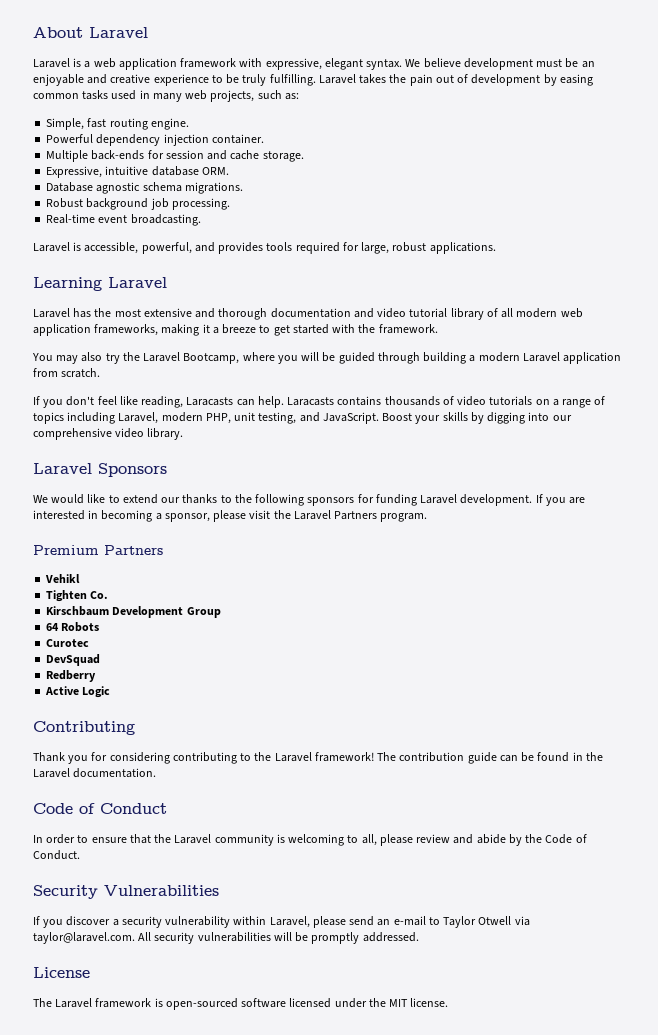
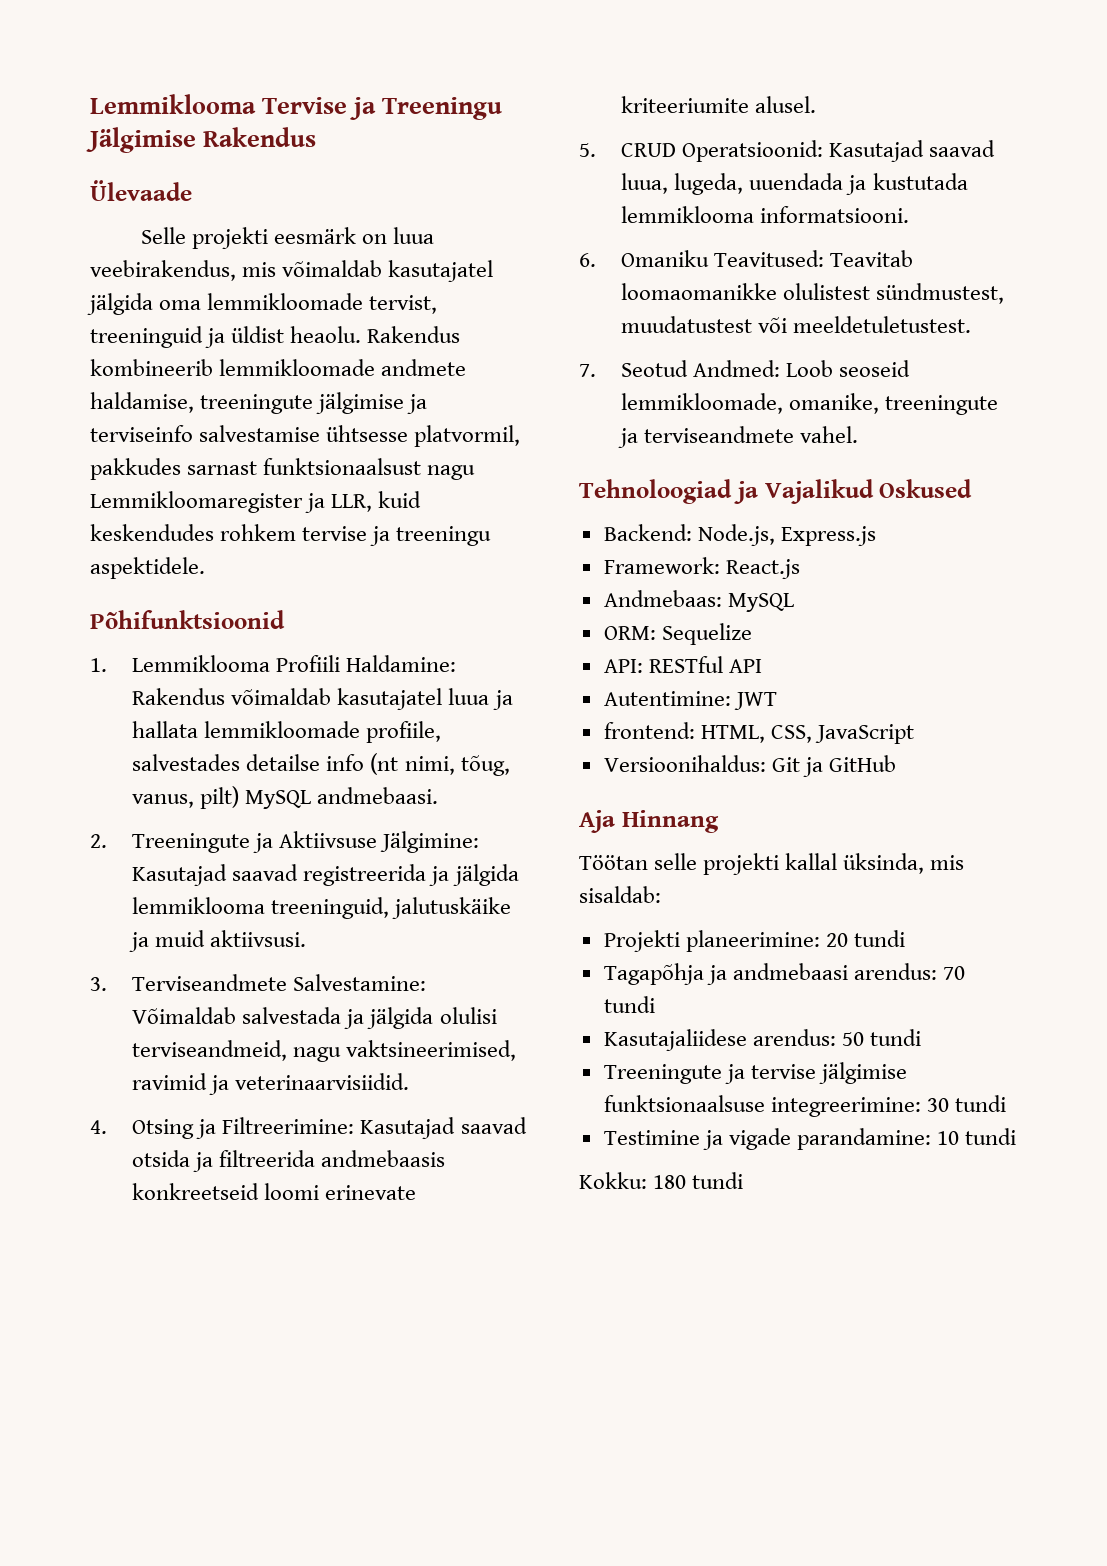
- About Laravel
- Laravel is a web application framework with expressive, elegant syntax. We believe development must be an enjoyable and creative experience to be truly fulfilling. Laravel takes the pain out of development by easing common tasks used in many web projects, such as:
- Simple, fast routing engine.
- Powerful dependency injection container.
- Multiple back-ends for session and cache storage.
- Expressive, intuitive database ORM.
- Database agnostic schema migrations.
- Robust background job processing.
- Real-time event broadcasting.
- Laravel is accessible, powerful, and provides tools required for large, robust applications.
- Learning Laravel
- Laravel has the most extensive and thorough documentation and video tutorial library of all modern web application frameworks, making it a breeze to get started with the framework.
- You may also try the Laravel Bootcamp, where you will be guided through building a modern Laravel application from scratch.
- If you don't feel like reading, Laracasts can help. Laracasts contains thousands of video tutorials on a range of topics including Laravel, modern PHP, unit testing, and JavaScript. Boost your skills by digging into our comprehensive video library.
- Laravel Sponsors
- We would like to extend our thanks to the following sponsors for funding Laravel development. If you are interested in becoming a sponsor, please visit the Laravel Partners program.
- Premium Partners
- Vehikl
- Tighten Co.
- Kirschbaum Development Group
- 64 Robots
- Curotec
- DevSquad
- Redberry
- Active Logic
- Contributing
- Thank you for considering contributing to the Laravel framework! The contribution guide can be found in the Laravel documentation.
- Code of Conduct
- In order to ensure that the Laravel community is welcoming to all, please review and abide by the Code of Conduct.
- Security Vulnerabilities
- If you discover a security vulnerability within Laravel, please send an e-mail to Taylor Otwell via taylor@laravel.com. All security vulnerabilities will be promptly addressed.
- License
- The Laravel framework is open-sourced software licensed under the MIT license.
+ Lemmiklooma Tervise ja Treeningu Jälgimise Rakendus
+ Ülevaade
+ Selle projekti eesmärk on luua veebirakendus, mis võimaldab kasutajatel jälgida oma lemmikloomade tervist, treeninguid ja üldist heaolu. Rakendus kombineerib lemmikloomade andmete haldamise, treeningute jälgimise ja terviseinfo salvestamise ühtsesse platvormil, pakkudes sarnast funktsionaalsust nagu Lemmikloomaregister ja LLR, kuid keskendudes rohkem tervise ja treeningu aspektidele.
+ Põhifunktsioonid
+ 1. Lemmiklooma Profiili Haldamine: Rakendus võimaldab kasutajatel luua ja hallata lemmikloomade profiile, salvestades detailse info (nt nimi, tõug, vanus, pilt) MySQL andmebaasi.
+ 2. Treeningute ja Aktiivsuse Jälgimine: Kasutajad saavad registreerida ja jälgida lemmiklooma treeninguid, jalutuskäike ja muid aktiivsusi.
+ 3. Terviseandmete Salvestamine: Võimaldab salvestada ja jälgida olulisi terviseandmeid, nagu vaktsineerimised, ravimid ja veterinaarvisiidid.
+ 4. Otsing ja Filtreerimine: Kasutajad saavad otsida ja filtreerida andmebaasis konkreetseid loomi erinevate kriteeriumite alusel.
+ 5. CRUD Operatsioonid: Kasutajad saavad luua, lugeda, uuendada ja kustutada lemmiklooma informatsiooni.
+ 6. Omaniku Teavitused: Teavitab loomaomanikke olulistest sündmustest, muudatustest või meeldetuletustest.
+ 7. Seotud Andmed: Loob seoseid lemmikloomade, omanike, treeningute ja terviseandmete vahel.
+ Tehnoloogiad ja Vajalikud Oskused
+ Backend: Node.js, Express.js
+ Framework: React.js
+ Andmebaas: MySQL
+ ORM: Sequelize
+ API: RESTful API
+ Autentimine: JWT
+ frontend: HTML, CSS, JavaScript
+ Versioonihaldus: Git ja GitHub
+ Aja Hinnang
+ Töötan selle projekti kallal üksinda, mis sisaldab:
+ Projekti planeerimine: 20 tundi
+ Tagapõhja ja andmebaasi arendus: 70 tundi
+ Kasutajaliidese arendus: 50 tundi
+ Treeningute ja tervise jälgimise funktsionaalsuse integreerimine: 30 tundi
+ Testimine ja vigade parandamine: 10 tundi
+ Kokku: 180 tundi

